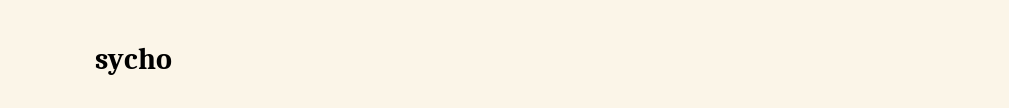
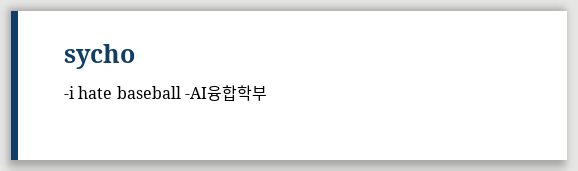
+ -i hate baseball -AI융합학부

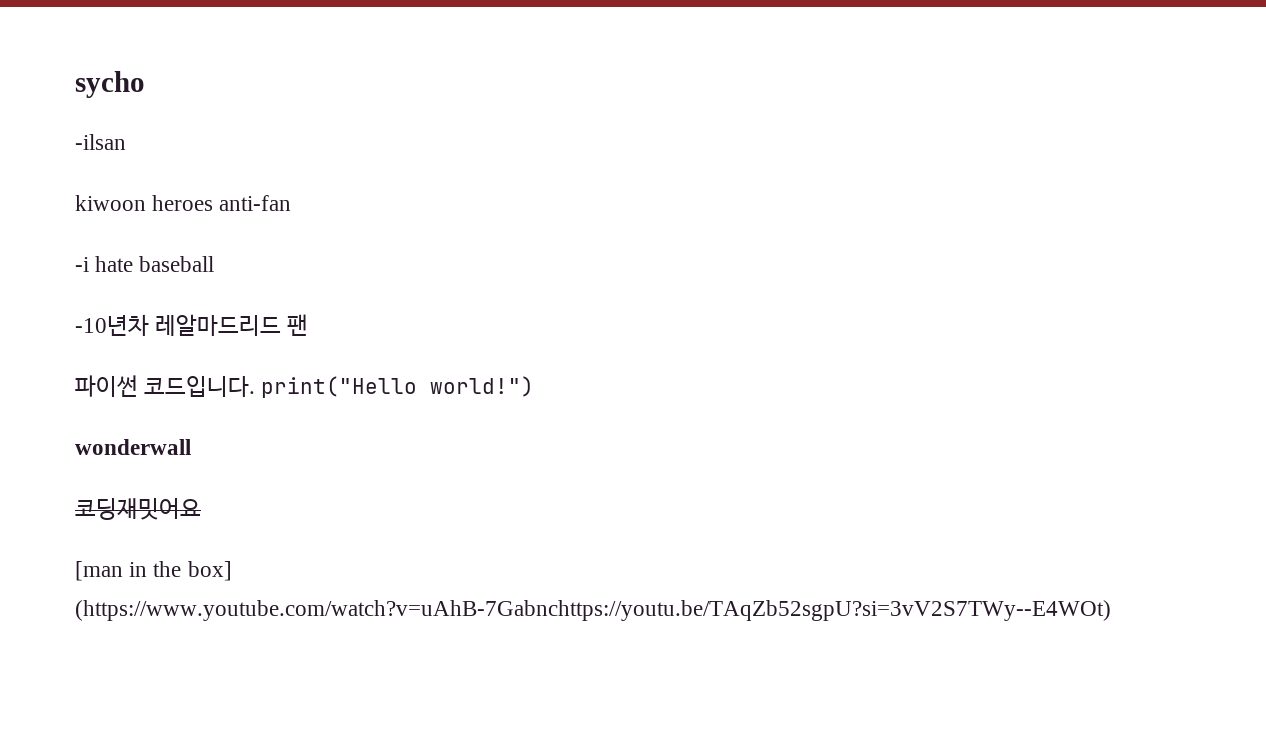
+ -ilsan
+ kiwoon heroes anti-fan
- -i hate baseball -AI융합학부
+ -i hate baseball
+ -10년차 레알마드리드 팬
+ 파이썬 코드입니다. print("Hello world!")
+ wonderwall
+ 코딩재밋어요
+ [man in the box] (https://www.youtube.com/watch?v=uAhB-7Gabnchttps://youtu.be/TAqZb52sgpU?si=3vV2S7TWy--E4WOt)

